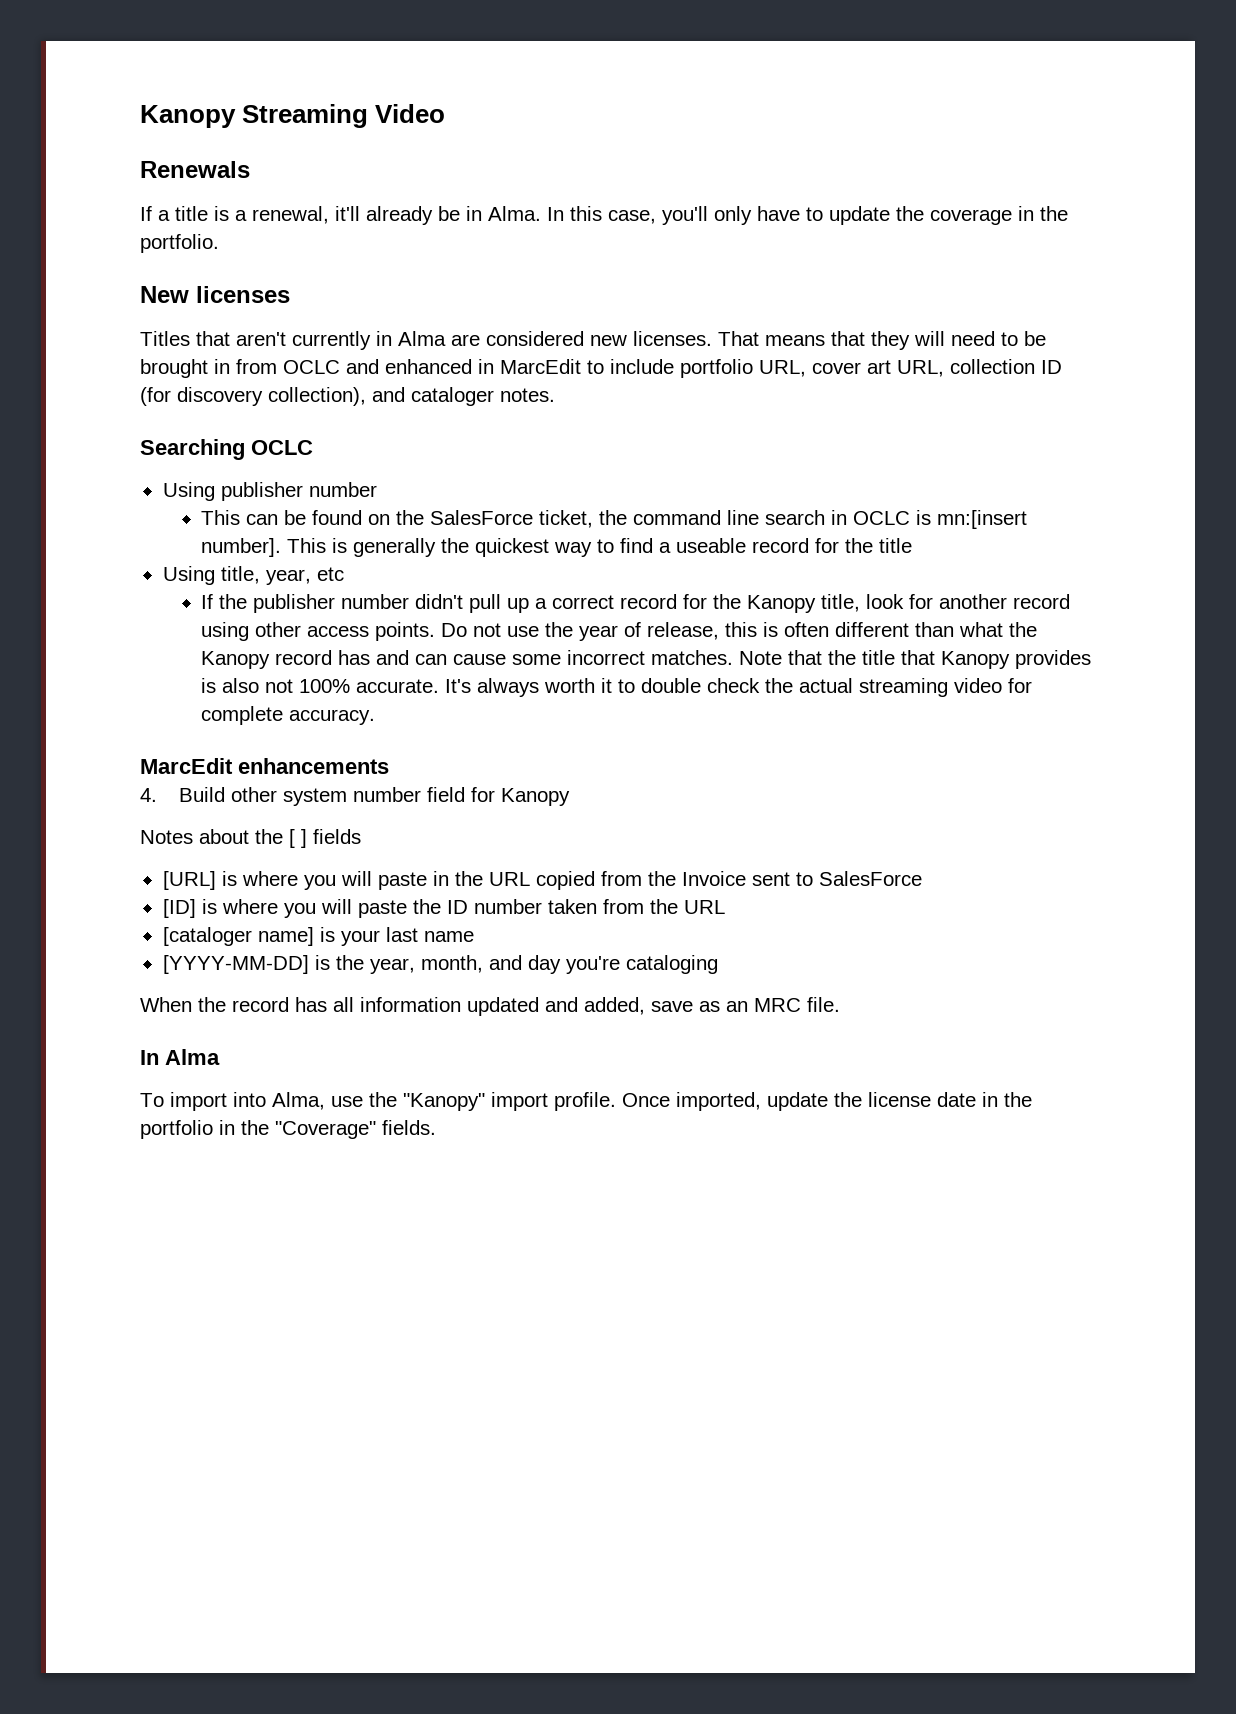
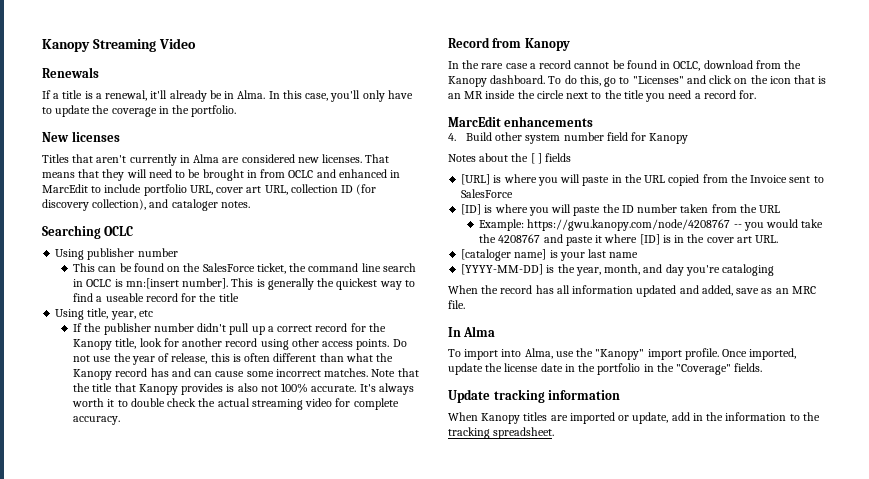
+ Record from Kanopy
+ In the rare case a record cannot be found in OCLC, download from the Kanopy dashboard. To do this, go to "Licenses" and click on the icon that is an MR inside the circle next to the title you need a record for.
+ Example: https://gwu.kanopy.com/node/4208767 -- you would take the 4208767 and paste it where [ID] is in the cover art URL.
+ Update tracking information
+ When Kanopy titles are imported or update, add in the information to the tracking spreadsheet.

